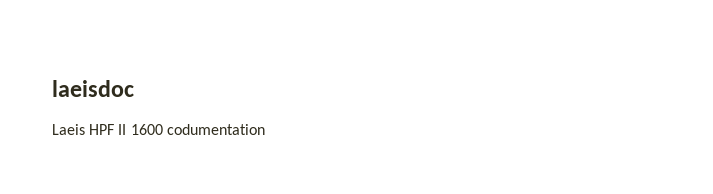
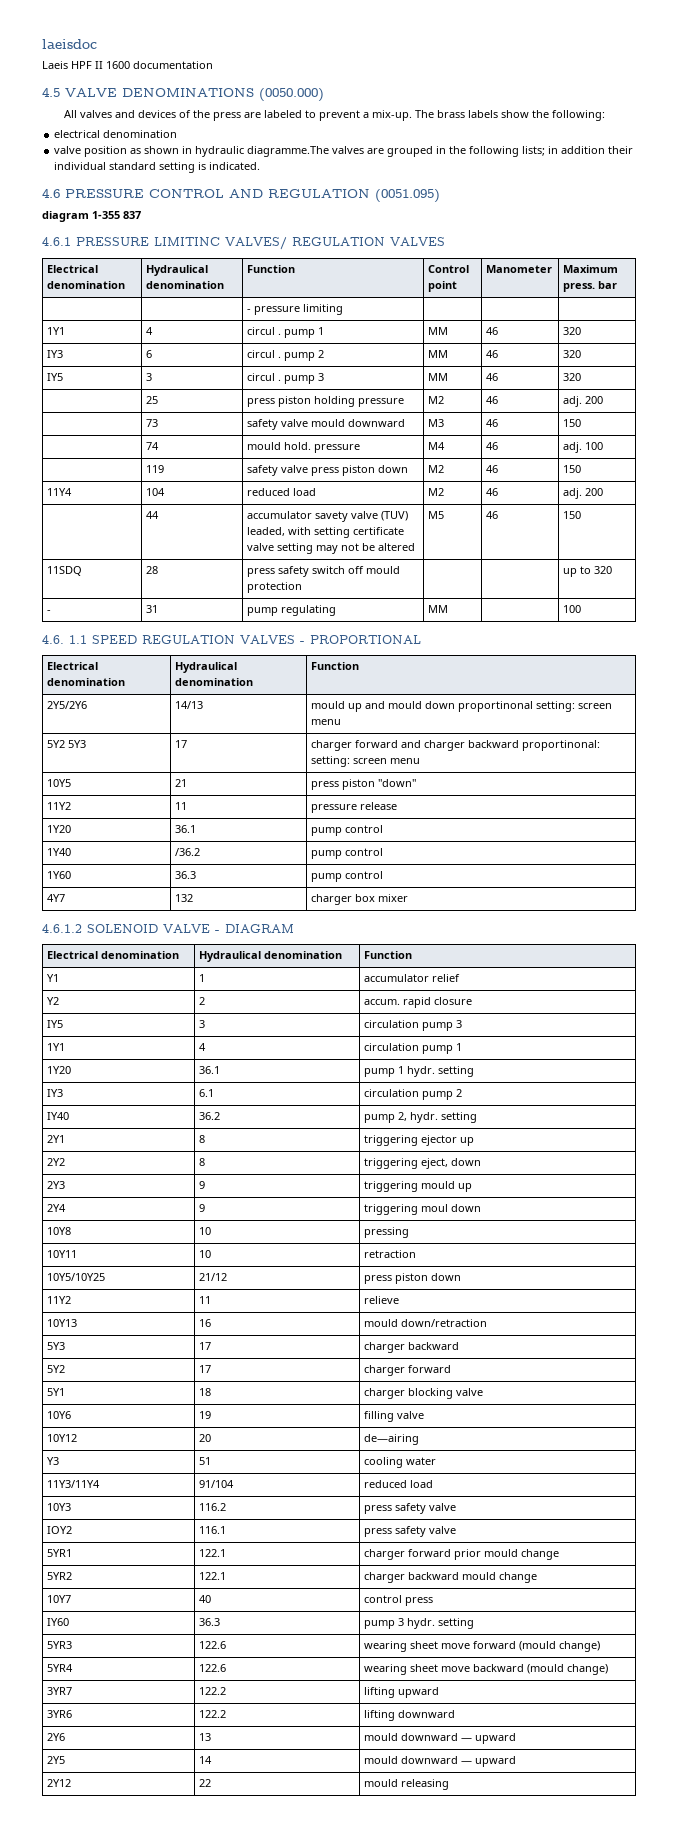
- Laeis HPF II 1600 codumentation
+ Laeis HPF II 1600 documentation
+ 4.5 VALVE DENOMINATIONS (0050.000)
+ All valves and devices of the press are labeled to prevent a mix-up. The brass labels show the following:
+ electrical denomination
+ valve position as shown in hydraulic diagramme.The valves are grouped in the following lists; in addition their individual standard setting is indicated.
+ 4.6 PRESSURE CONTROL AND REGULATION (0051.095)
+ diagram 1-355 837
+ 4.6.1 PRESSURE LIMITINC VALVES/ REGULATION VALVES
+ Electrical denomination | Hydraulical denomination | Function | Control point | Manometer | Maximum press. bar
+ | | - pressure limiting | | |
+ 1Y1 | 4 | circul . pump 1 | MM | 46 | 320
+ IY3 | 6 | circul . pump 2 | MM | 46 | 320
+ IY5 | 3 | circul . pump 3 | MM | 46 | 320
+ | 25 | press piston holding pressure | M2 | 46 | adj. 200
+ | 73 | safety valve mould downward | M3 | 46 | 150
+ | 74 | mould hold. pressure | M4 | 46 | adj. 100
+ | 119 | safety valve press piston down | M2 | 46 | 150
+ 11Y4 | 104 | reduced load | M2 | 46 | adj. 200
+ | 44 | accumulator savety valve (TUV) leaded, with setting certificate valve setting may not be altered | M5 | 46 | 150
+ 11SDQ | 28 | press safety switch off mould protection | | | up to 320
+ - | 31 | pump regulating | MM | | 100
+ 4.6. 1.1 SPEED REGULATION VALVES - PROPORTIONAL
+ Electrical denomination | Hydraulical denomination | Function
+ 2Y5/2Y6 | 14/13 | mould up and mould down proportinonal setting: screen menu
+ 5Y2 5Y3 | 17 | charger forward and charger backward proportinonal: setting: screen menu
+ 10Y5 | 21 | press piston "down"
+ 11Y2 | 11 | pressure release
+ 1Y20 | 36.1 | pump control
+ 1Y40 | /36.2 | pump control
+ 1Y60 | 36.3 | pump control
+ 4Y7 | 132 | charger box mixer
+ 4.6.1.2 SOLENOID VALVE - DIAGRAM
+ Electrical denomination | Hydraulical denomination | Function
+ Y1 | 1 | accumulator relief
+ Y2 | 2 | accum. rapid closure
+ IY5 | 3 | circulation pump 3
+ 1Y1 | 4 | circulation pump 1
+ 1Y20 | 36.1 | pump 1 hydr. setting
+ IY3 | 6.1 | circulation pump 2
+ IY40 | 36.2 | pump 2, hydr. setting
+ 2Y1 | 8 | triggering ejector up
+ 2Y2 | 8 | triggering eject, down
+ 2Y3 | 9 | triggering mould up
+ 2Y4 | 9 | triggering moul down
+ 10Y8 | 10 | pressing
+ 10Y11 | 10 | retraction
+ 10Y5/10Y25 | 21/12 | press piston down
+ 11Y2 | 11 | relieve
+ 10Y13 | 16 | mould down/retraction
+ 5Y3 | 17 | charger backward
+ 5Y2 | 17 | charger forward
+ 5Y1 | 18 | charger blocking valve
+ 10Y6 | 19 | filling valve
+ 10Y12 | 20 | de—airing
+ Y3 | 51 | cooling water
+ 11Y3/11Y4 | 91/104 | reduced load
+ 10Y3 | 116.2 | press safety valve
+ IOY2 | 116.1 | press safety valve
+ 5YR1 | 122.1 | charger forward prior mould change
+ 5YR2 | 122.1 | charger backward mould change
+ 10Y7 | 40 | control press
+ IY60 | 36.3 | pump 3 hydr. setting
+ 5YR3 | 122.6 | wearing sheet move forward (mould change)
+ 5YR4 | 122.6 | wearing sheet move backward (mould change)
+ 3YR7 | 122.2 | lifting upward
+ 3YR6 | 122.2 | lifting downward
+ 2Y6 | 13 | mould downward — upward
+ 2Y5 | 14 | mould downward — upward
+ 2Y12 | 22 | mould releasing

